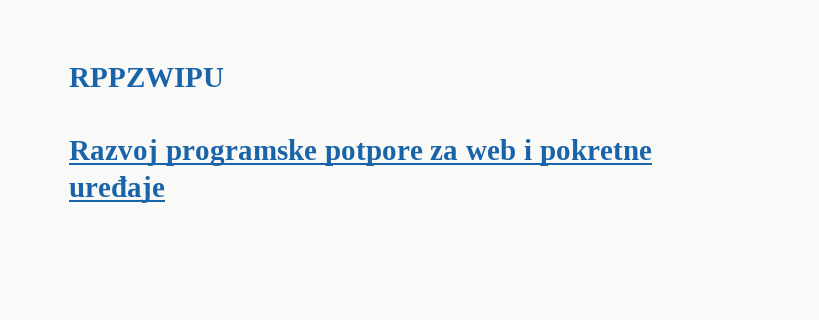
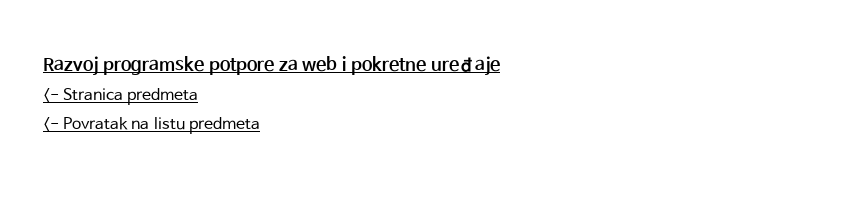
- RPPZWIPU
+ <- Stranica predmeta
+ <- Povratak na listu predmeta

